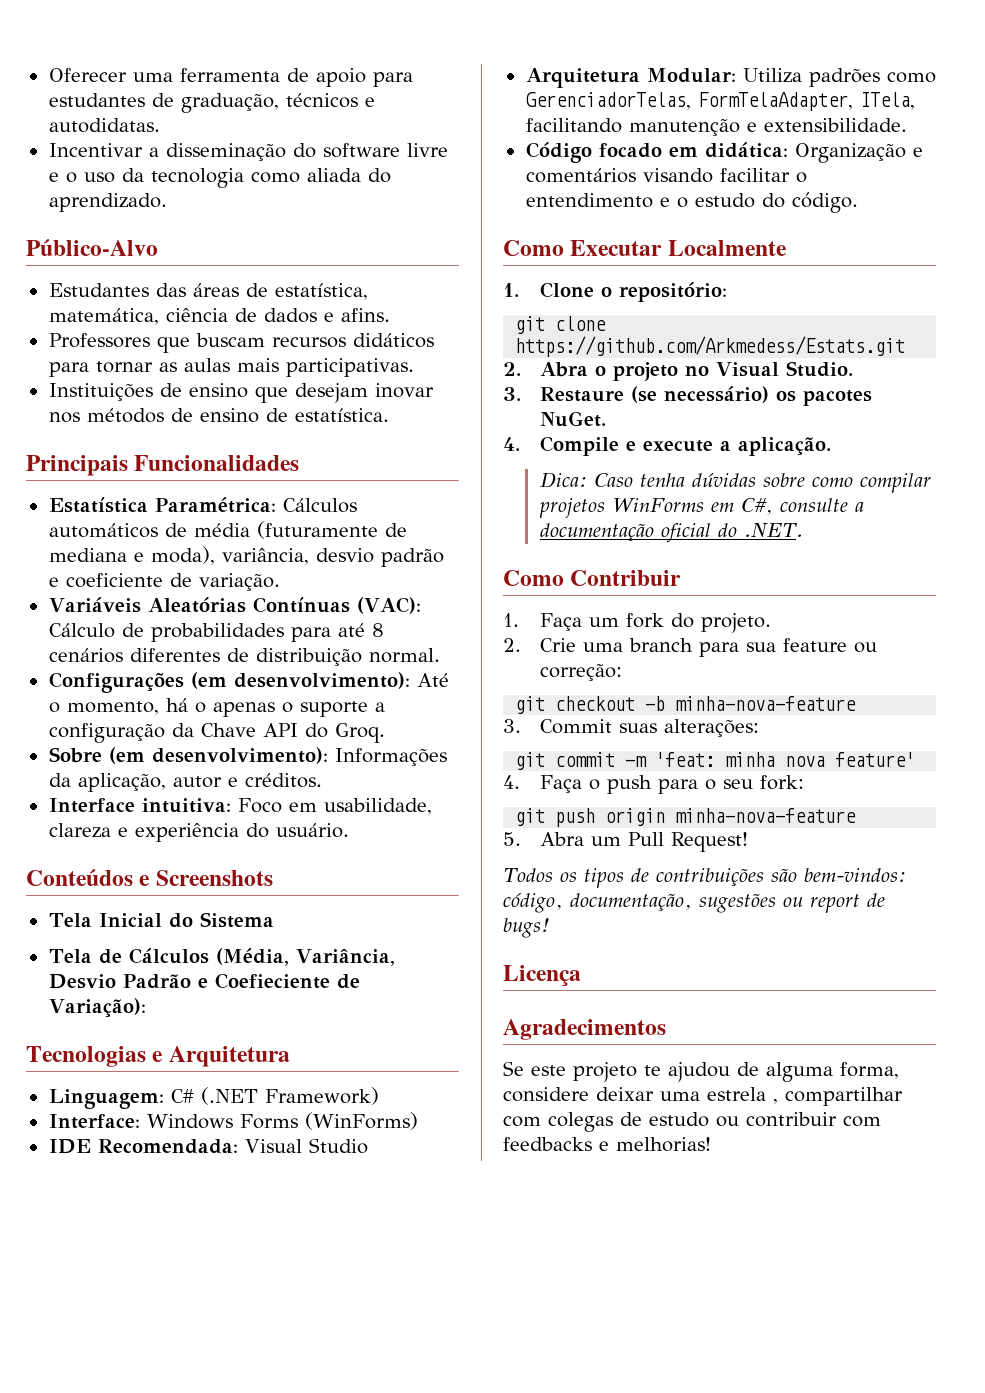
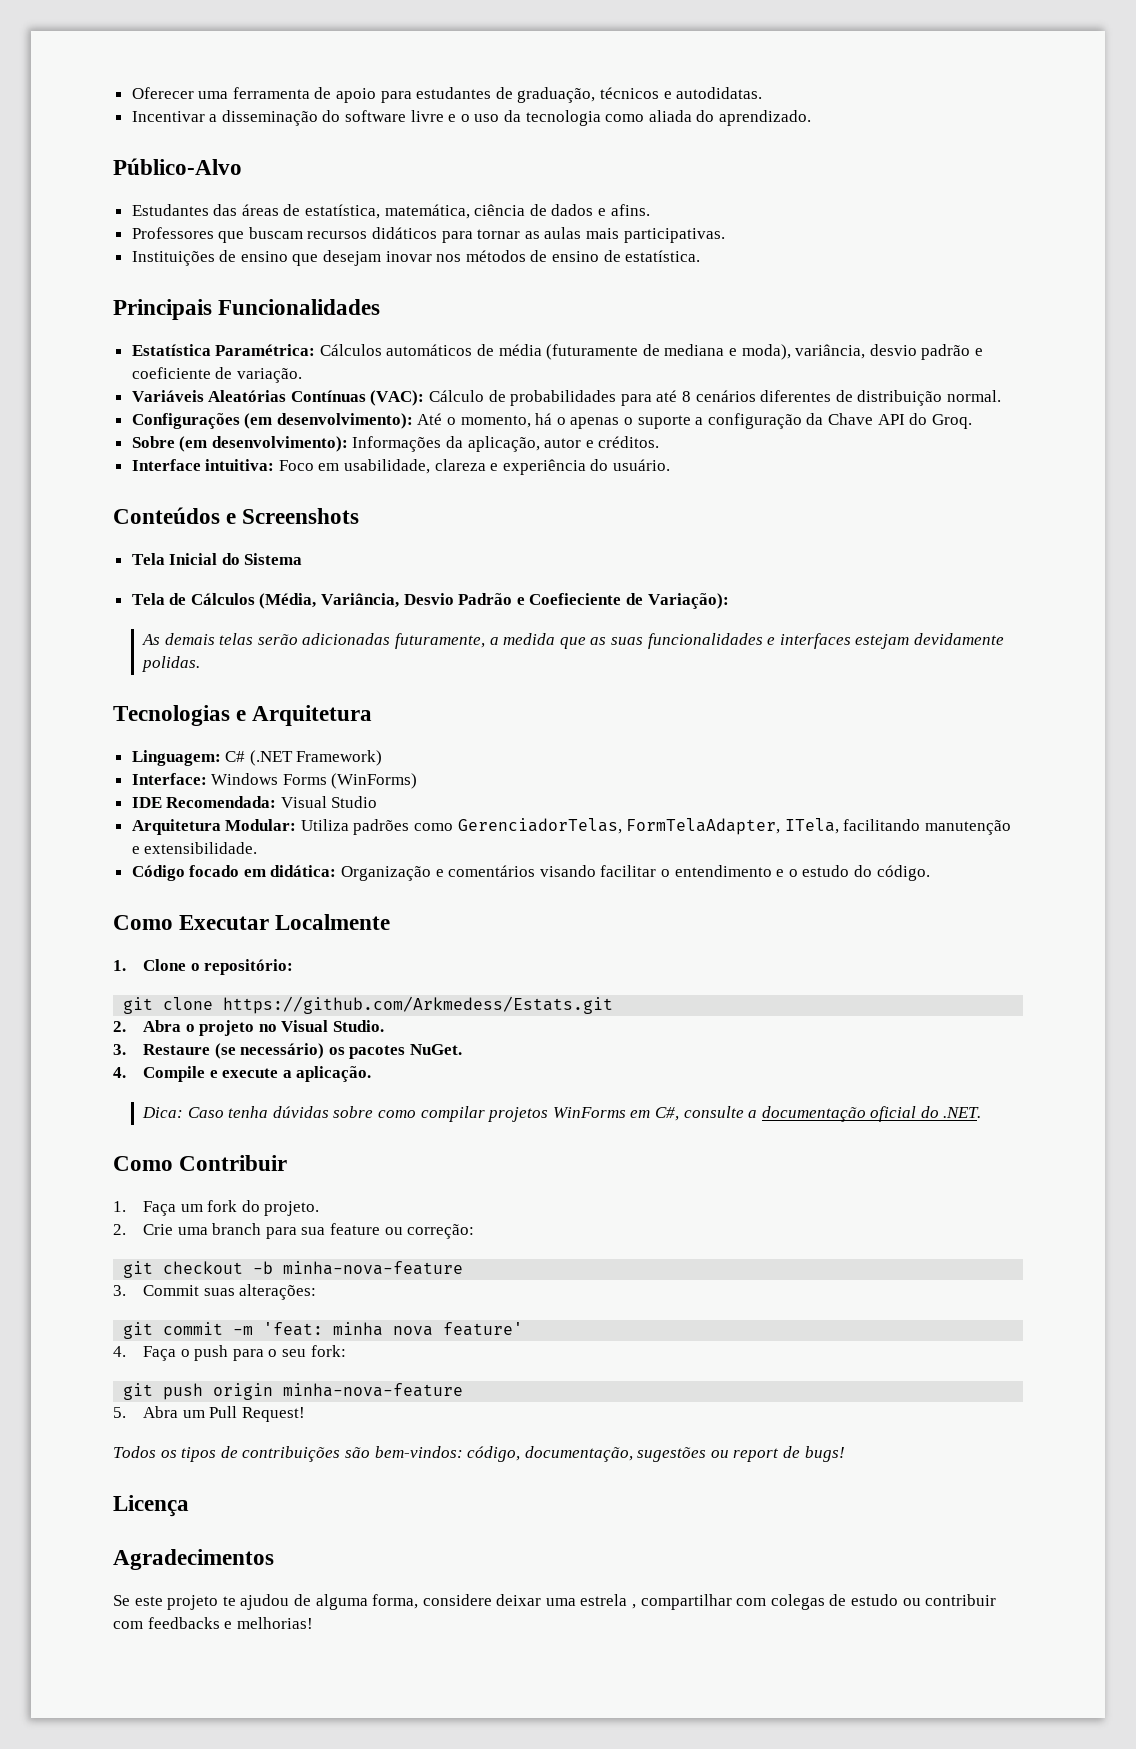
+ As demais telas serão adicionadas futuramente, a medida que as suas funcionalidades e interfaces estejam devidamente polidas.

